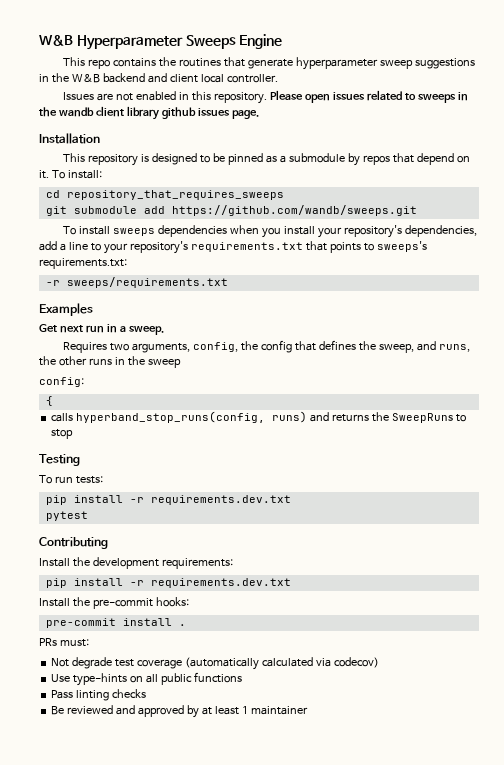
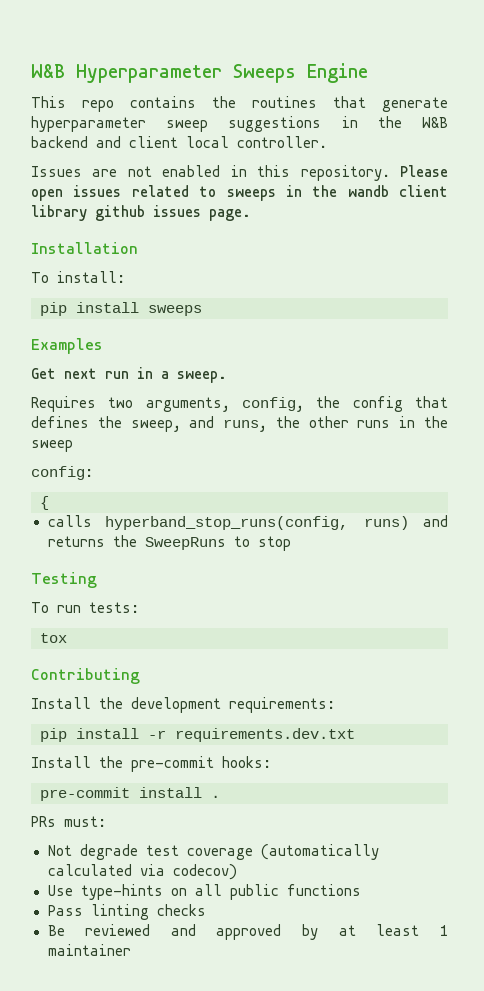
- This repository is designed to be pinned as a submodule by repos that depend on it. To install:
- cd repository_that_requires_sweeps
- git submodule add https://github.com/wandb/sweeps.git
- To install sweeps dependencies when you install your repository's dependencies, add a line to your repository's requirements.txt that points to sweeps's requirements.txt:
- -r sweeps/requirements.txt
+ To install:
+ pip install sweeps
  To run tests:
- pip install -r requirements.dev.txt
- pytest
+ tox

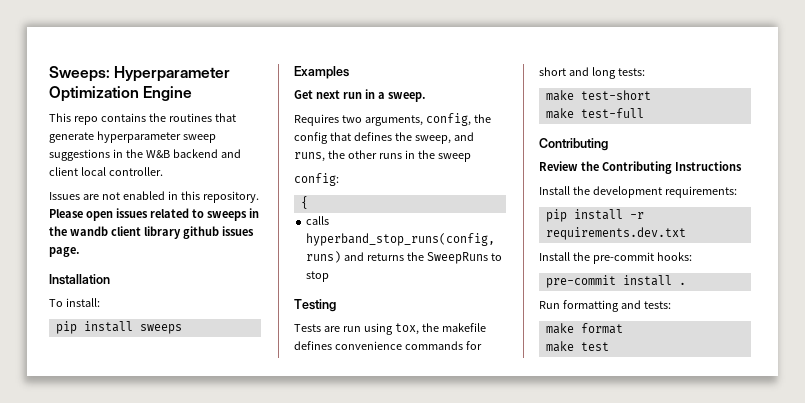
- W&B Hyperparameter Sweeps Engine
+ Sweeps: Hyperparameter Optimization Engine
- To run tests:
- tox
+ Tests are run using tox, the makefile defines convenience commands for short and long tests:
+ make test-short
+ make test-full
  Contributing
+ Review the Contributing Instructions
- PRs must:
- Not degrade test coverage (automatically calculated via codecov)
- Use type-hints on all public functions
- Pass linting checks
- Be reviewed and approved by at least 1 maintainer
+ Run formatting and tests:
+ make format
+ make test

